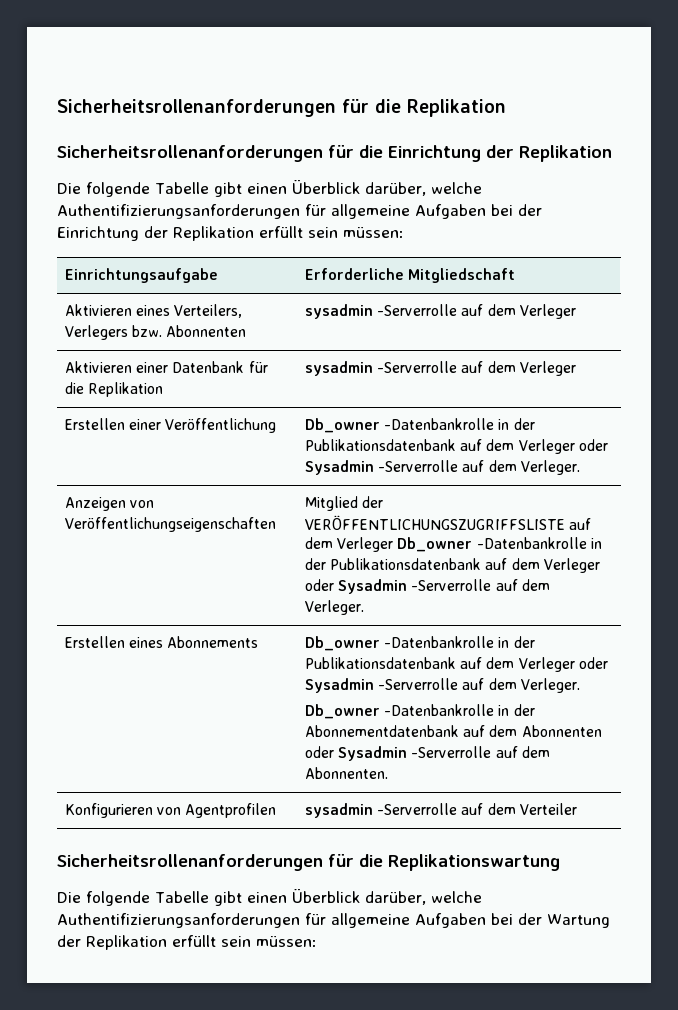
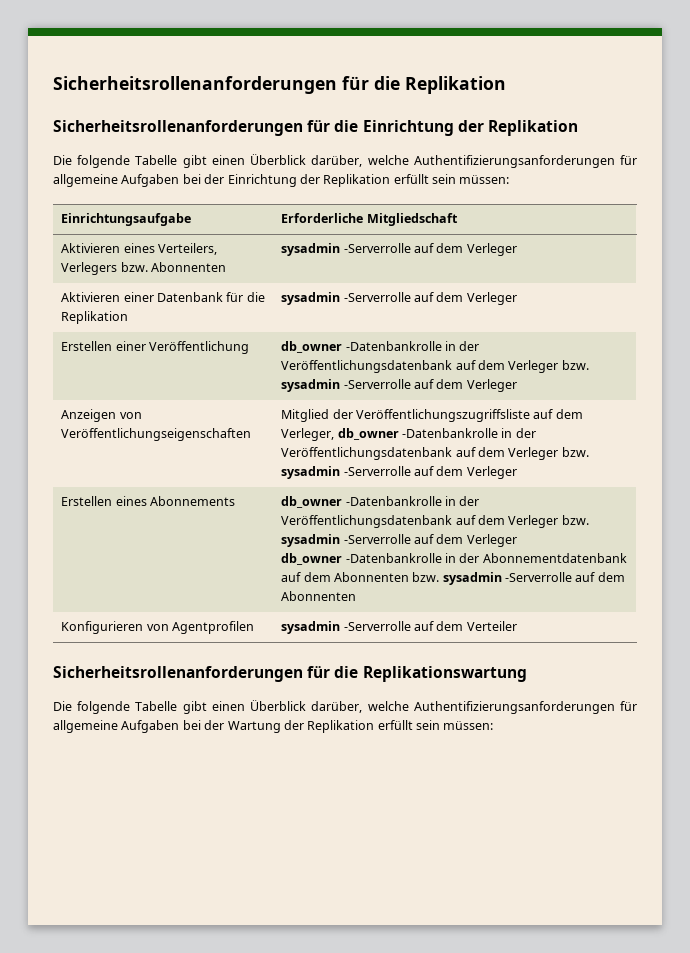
- Erstellen einer Veröffentlichung | Db_owner -Datenbankrolle in der Publikationsdatenbank auf dem Verleger oder Sysadmin -Serverrolle auf dem Verleger.
+ Erstellen einer Veröffentlichung | db_owner -Datenbankrolle in der Veröffentlichungsdatenbank auf dem Verleger bzw. sysadmin -Serverrolle auf dem Verleger
- Anzeigen von Veröffentlichungseigenschaften | Mitglied der VERÖFFENTLICHUNGSZUGRIFFSLISTE auf dem Verleger Db_owner -Datenbankrolle in der Publikationsdatenbank auf dem Verleger oder Sysadmin -Serverrolle auf dem Verleger.
+ Anzeigen von Veröffentlichungseigenschaften | Mitglied der Veröffentlichungszugriffsliste auf dem Verleger, db_owner -Datenbankrolle in der Veröffentlichungsdatenbank auf dem Verleger bzw. sysadmin -Serverrolle auf dem Verleger
- Erstellen eines Abonnements | Db_owner -Datenbankrolle in der Publikationsdatenbank auf dem Verleger oder Sysadmin -Serverrolle auf dem Verleger.
- Db_owner -Datenbankrolle in der Abonnementdatenbank auf dem Abonnenten oder Sysadmin -Serverrolle auf dem Abonnenten.
+ Erstellen eines Abonnements | db_owner -Datenbankrolle in der Veröffentlichungsdatenbank auf dem Verleger bzw. sysadmin -Serverrolle auf dem Verleger
+ db_owner -Datenbankrolle in der Abonnementdatenbank auf dem Abonnenten bzw. sysadmin -Serverrolle auf dem Abonnenten

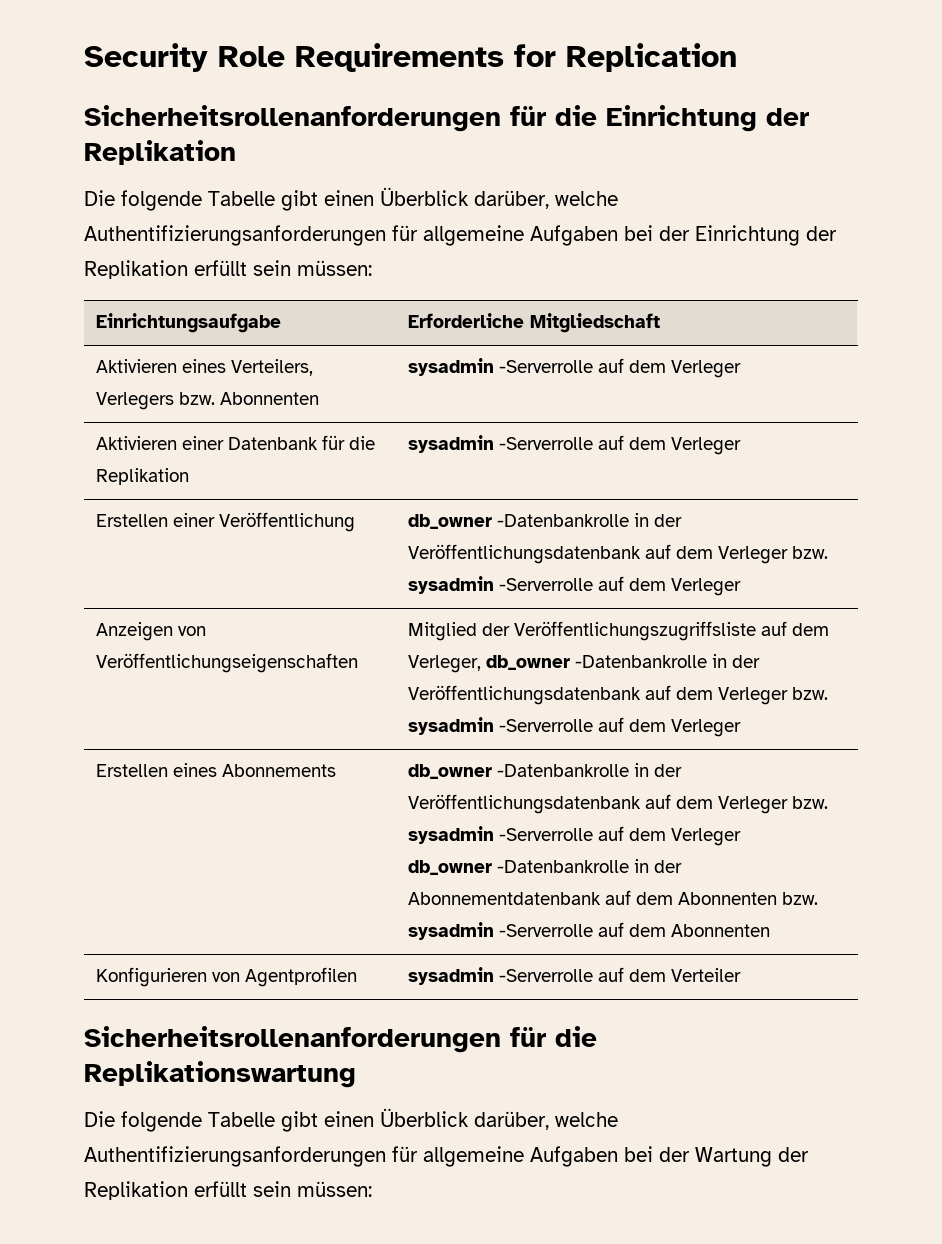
- Sicherheitsrollenanforderungen für die Replikation
+ Security Role Requirements for Replication

